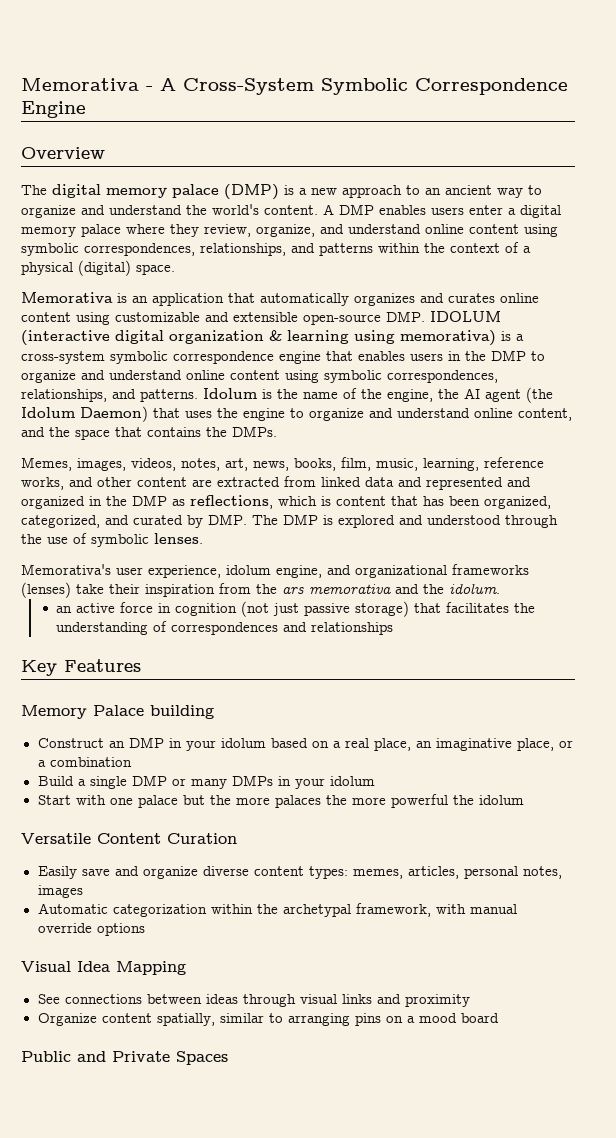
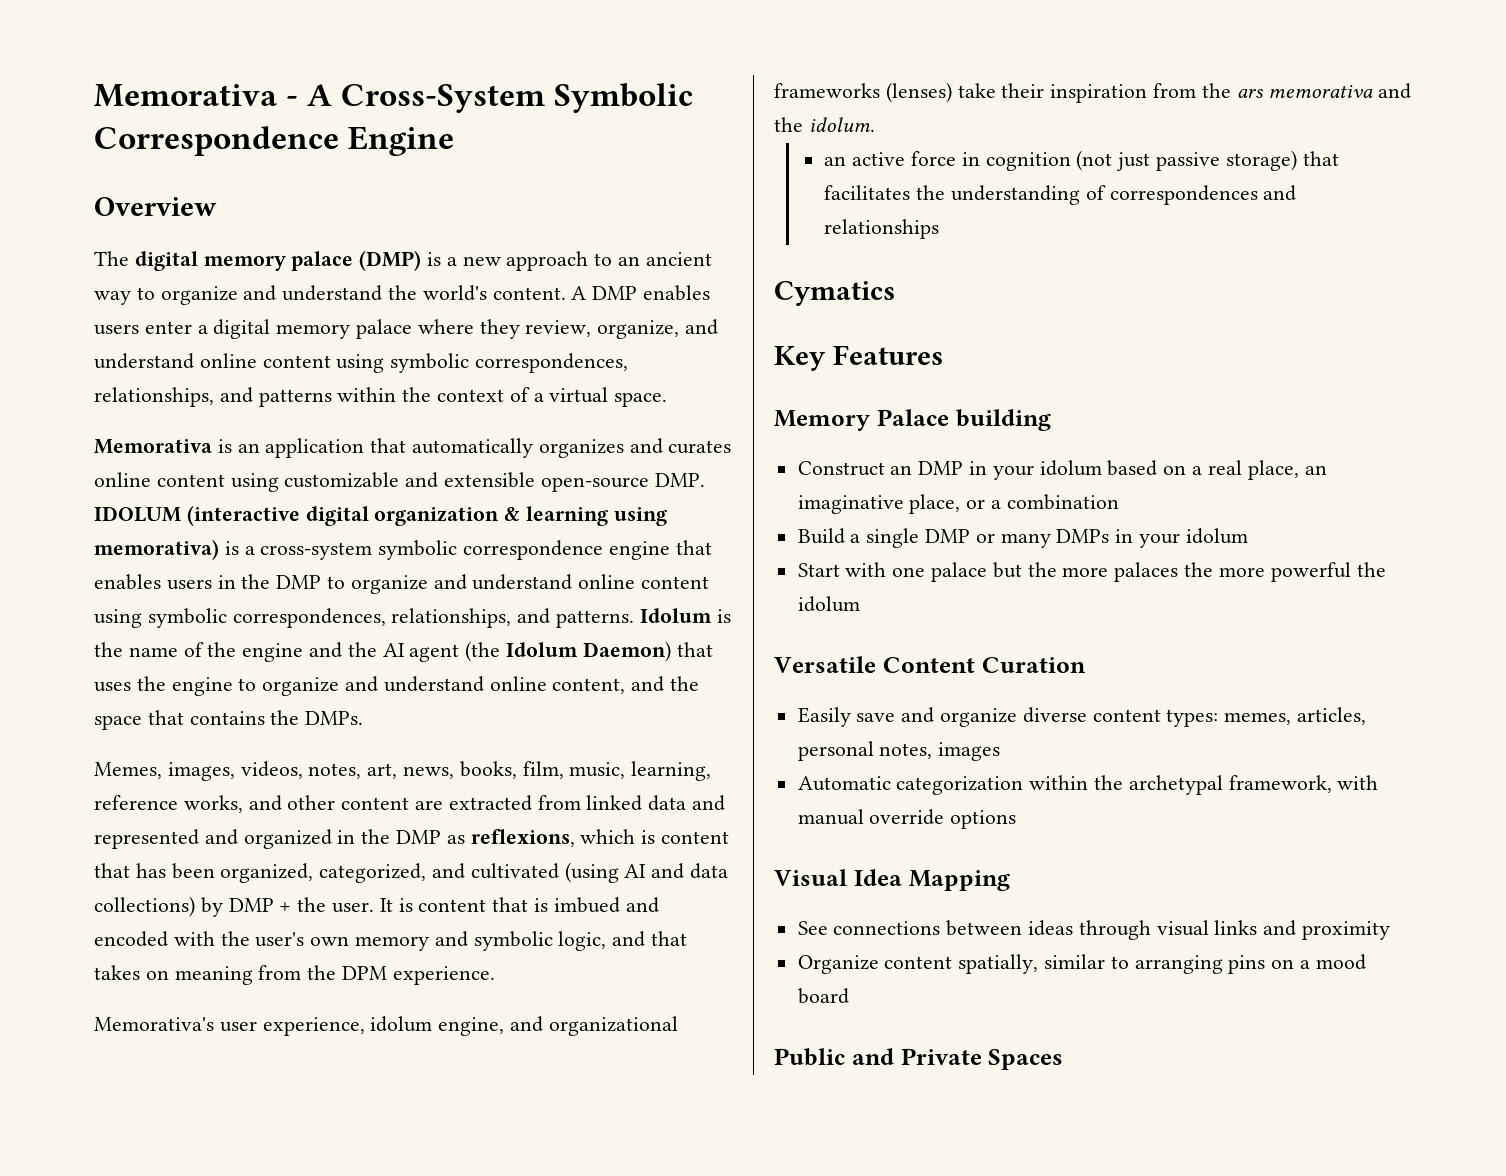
- A DMP enables users enter a digital memory palace where they review, organize, and understand online content using symbolic correspondences, relationships, and patterns within the context of a physical (digital) space.
+ A DMP enables users enter a digital memory palace where they review, organize, and understand online content using symbolic correspondences, relationships, and patterns within the context of a virtual space.
- Idolum is the name of the engine, the AI agent (the Idolum Daemon) that uses the engine to organize and understand online content, and the space that contains the DMPs.
+ Idolum is the name of the engine and the AI agent (the Idolum Daemon) that uses the engine to organize and understand online content, and the space that contains the DMPs.
- Memes, images, videos, notes, art, news, books, film, music, learning, reference works, and other content are extracted from linked data and represented and organized in the DMP as reflections, which is content that has been organized, categorized, and curated by DMP. The DMP is explored and understood through the use of symbolic lenses.
+ Memes, images, videos, notes, art, news, books, film, music, learning, reference works, and other content are extracted from linked data and represented and organized in the DMP as reflexions, which is content that has been organized, categorized, and cultivated (using AI and data collections) by DMP + the user. It is content that is imbued and encoded with the user's own memory and symbolic logic, and that takes on meaning from the DPM experience.
+ Cymatics

